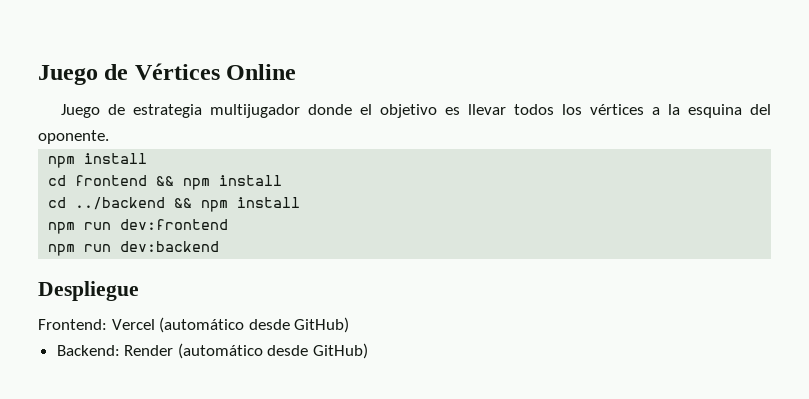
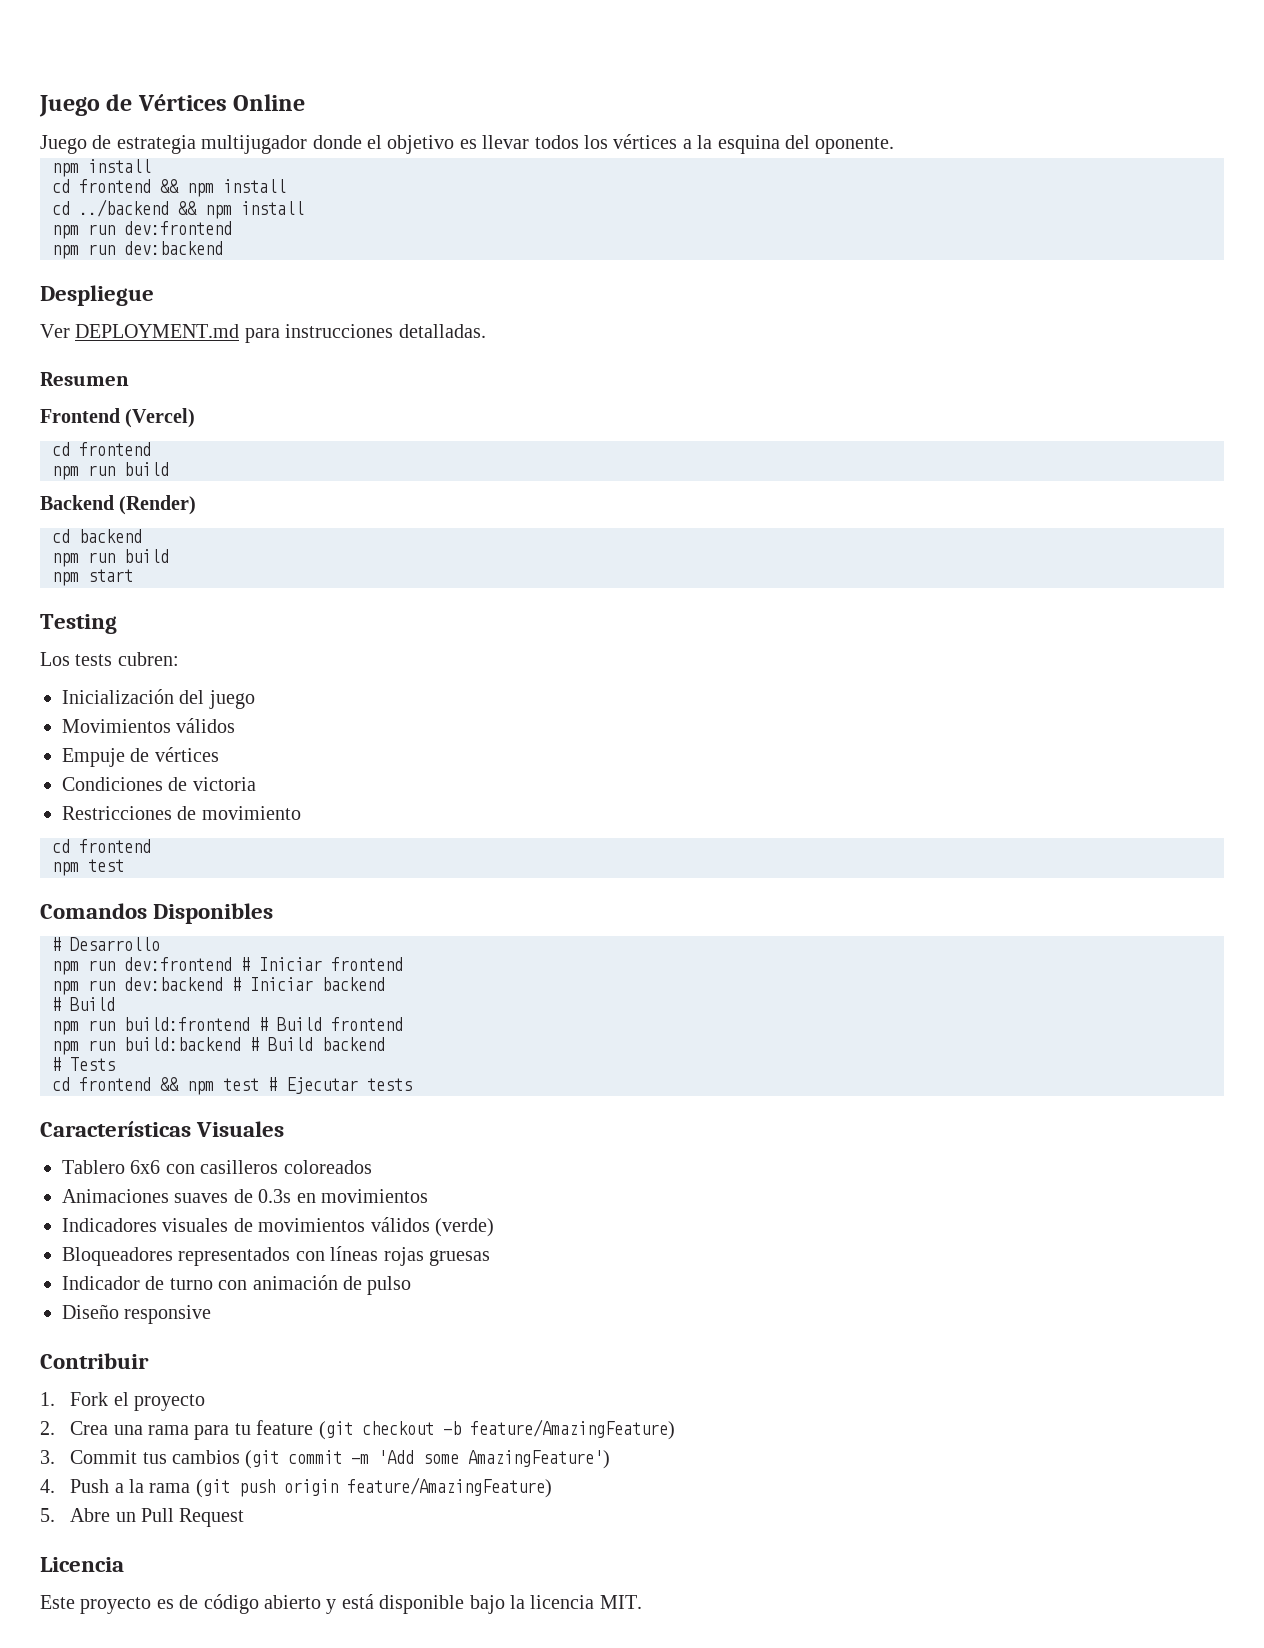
- Frontend: Vercel (automático desde GitHub)
- Backend: Render (automático desde GitHub)
+ Ver DEPLOYMENT.md para instrucciones detalladas.
+ Resumen
+ Frontend (Vercel)
+ cd frontend
+ npm run build
+ Backend (Render)
+ cd backend
+ npm run build
+ npm start
+ Testing
+ Los tests cubren:
+ Inicialización del juego
+ Movimientos válidos
+ Empuje de vértices
+ Condiciones de victoria
+ Restricciones de movimiento
+ cd frontend
+ npm test
+ Comandos Disponibles
+ # Desarrollo
+ npm run dev:frontend # Iniciar frontend
+ npm run dev:backend # Iniciar backend
+ # Build
+ npm run build:frontend # Build frontend
+ npm run build:backend # Build backend
+ # Tests
+ cd frontend && npm test # Ejecutar tests
+ Características Visuales
+ Tablero 6x6 con casilleros coloreados
+ Animaciones suaves de 0.3s en movimientos
+ Indicadores visuales de movimientos válidos (verde)
+ Bloqueadores representados con líneas rojas gruesas
+ Indicador de turno con animación de pulso
+ Diseño responsive
+ Contribuir
+ 1. Fork el proyecto
+ 2. Crea una rama para tu feature (git checkout -b feature/AmazingFeature)
+ 3. Commit tus cambios (git commit -m 'Add some AmazingFeature')
+ 4. Push a la rama (git push origin feature/AmazingFeature)
+ 5. Abre un Pull Request
+ Licencia
+ Este proyecto es de código abierto y está disponible bajo la licencia MIT.

